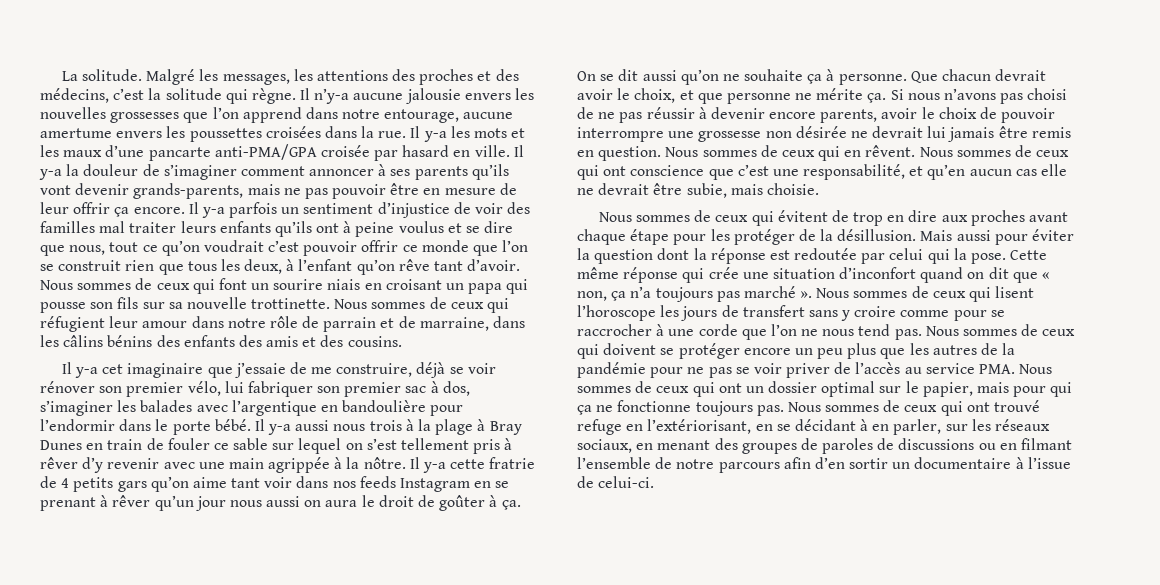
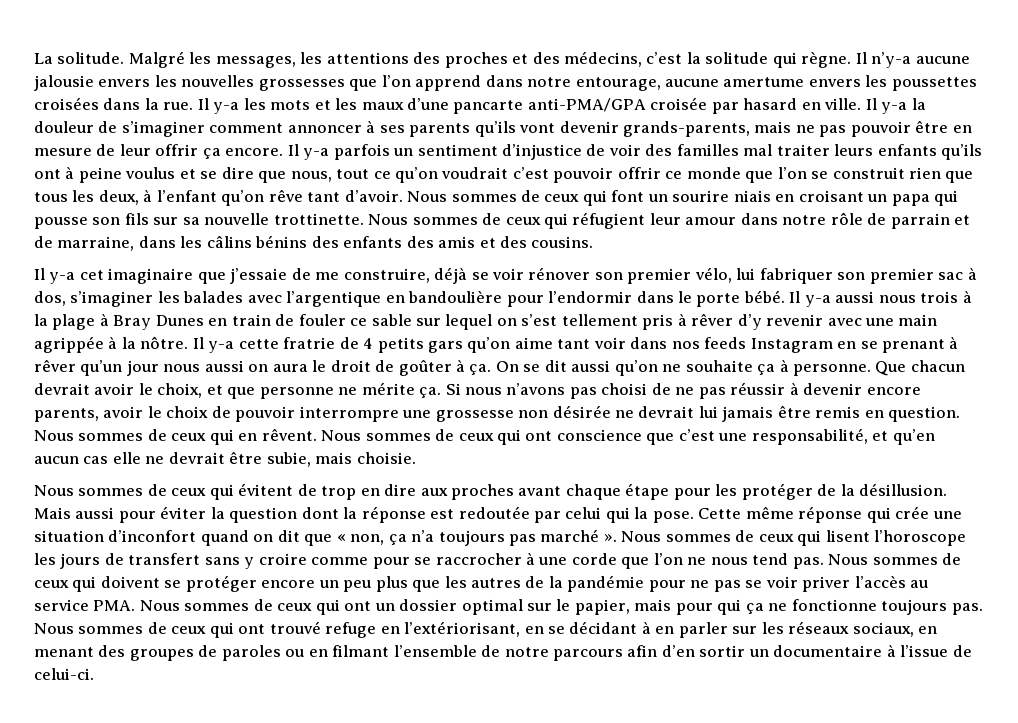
- Nous sommes de ceux qui doivent se protéger encore un peu plus que les autres de la pandémie pour ne pas se voir priver de l’accès au service PMA. Nous sommes de ceux qui ont un dossier optimal sur le papier, mais pour qui ça ne fonctionne toujours pas.
+ Nous sommes de ceux qui doivent se protéger encore un peu plus que les autres de la pandémie pour ne pas se voir priver l’accès au service PMA. Nous sommes de ceux qui ont un dossier optimal sur le papier, mais pour qui ça ne fonctionne toujours pas.
- Nous sommes de ceux qui ont trouvé refuge en l’extériorisant, en se décidant à en parler, sur les réseaux sociaux, en menant des groupes de paroles de discussions ou en filmant l’ensemble de notre parcours afin d’en sortir un documentaire à l’issue de celui-ci.
+ Nous sommes de ceux qui ont trouvé refuge en l’extériorisant, en se décidant à en parler sur les réseaux sociaux, en menant des groupes de paroles ou en filmant l’ensemble de notre parcours afin d’en sortir un documentaire à l’issue de celui-ci.

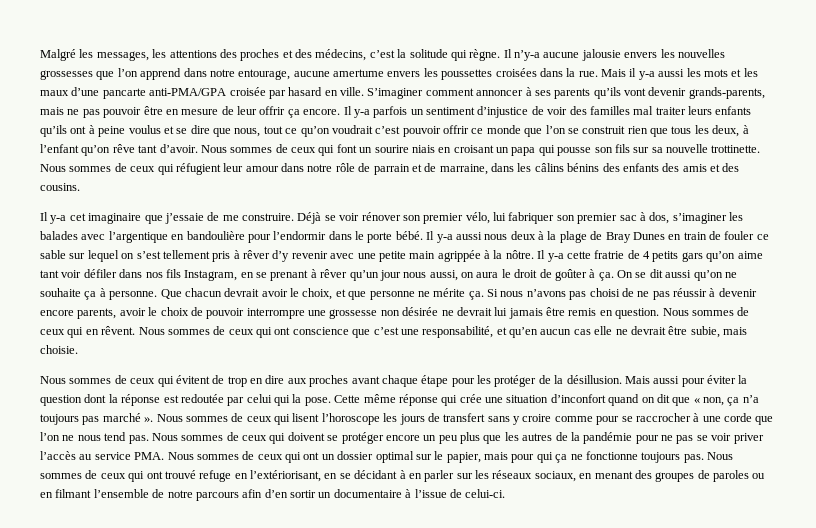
- La solitude.
- Il y-a les mots et les maux d’une pancarte anti-PMA/GPA croisée par hasard en ville.
+ Mais il y-a aussi les mots et les maux d’une pancarte anti-PMA/GPA croisée par hasard en ville.
- Il y-a la douleur de s’imaginer comment annoncer à ses parents qu’ils vont devenir grands-parents, mais ne pas pouvoir être en mesure de leur offrir ça encore.
+ S’imaginer comment annoncer à ses parents qu’ils vont devenir grands-parents, mais ne pas pouvoir être en mesure de leur offrir ça encore.
- Il y-a cet imaginaire que j’essaie de me construire, déjà se voir rénover son premier vélo, lui fabriquer son premier sac à dos, s’imaginer les balades avec l’argentique en bandoulière pour l’endormir dans le porte bébé.
+ Il y-a cet imaginaire que j’essaie de me construire. Déjà se voir rénover son premier vélo, lui fabriquer son premier sac à dos, s’imaginer les balades avec l’argentique en bandoulière pour l’endormir dans le porte bébé.
- Il y-a aussi nous trois à la plage à Bray Dunes en train de fouler ce sable sur lequel on s’est tellement pris à rêver d’y revenir avec une main agrippée à la nôtre.
+ Il y-a aussi nous deux à la plage de Bray Dunes en train de fouler ce sable sur lequel on s’est tellement pris à rêver d’y revenir avec une petite main agrippée à la nôtre.
- Il y-a cette fratrie de 4 petits gars qu’on aime tant voir dans nos feeds Instagram en se prenant à rêver qu’un jour nous aussi on aura le droit de goûter à ça.
+ Il y-a cette fratrie de 4 petits gars qu’on aime tant voir défiler dans nos fils Instagram, en se prenant à rêver qu’un jour nous aussi, on aura le droit de goûter à ça.

